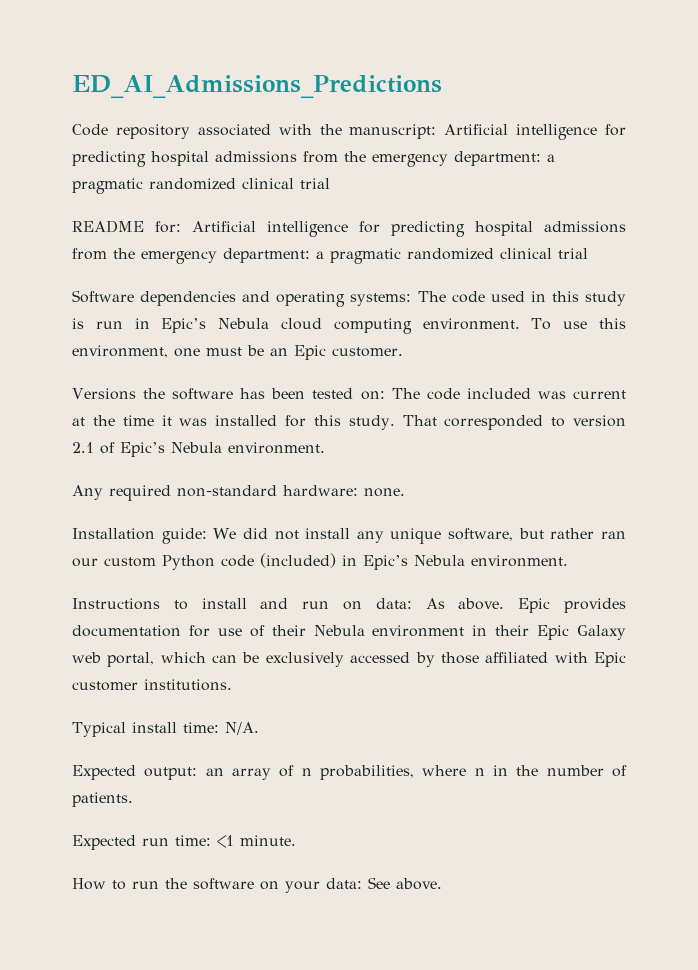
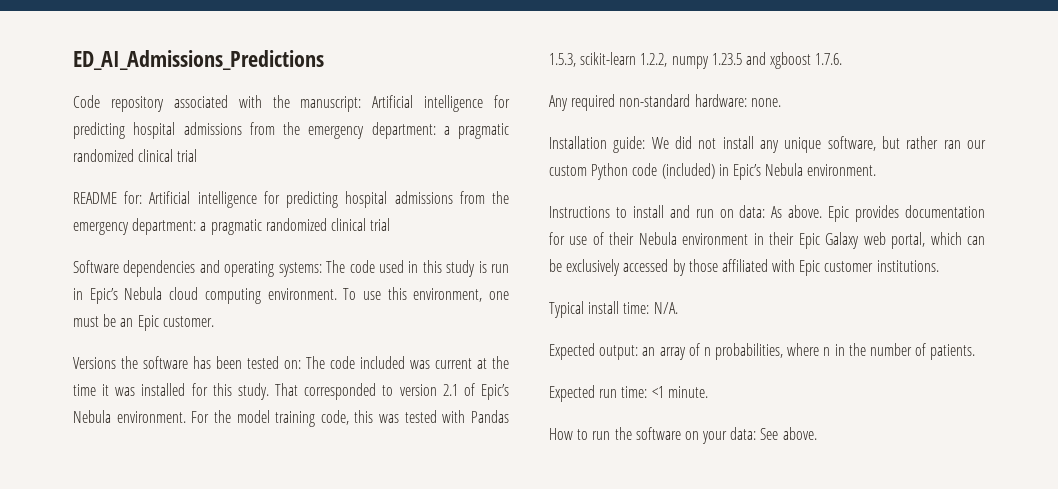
+ For the model training code, this was tested with Pandas 1.5.3, scikit-learn 1.2.2, numpy 1.23.5 and xgboost 1.7.6.

